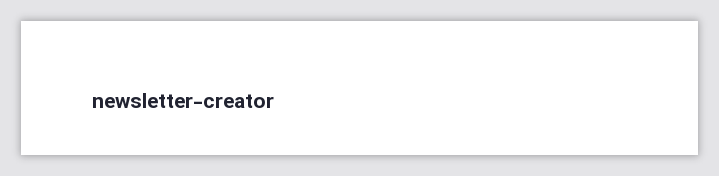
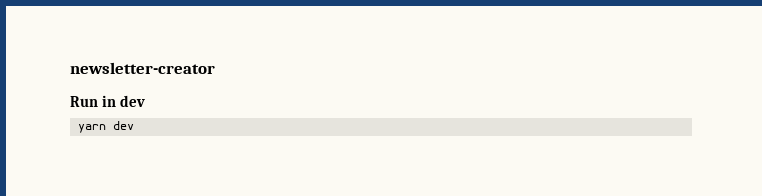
+ Run in dev
+ yarn dev

